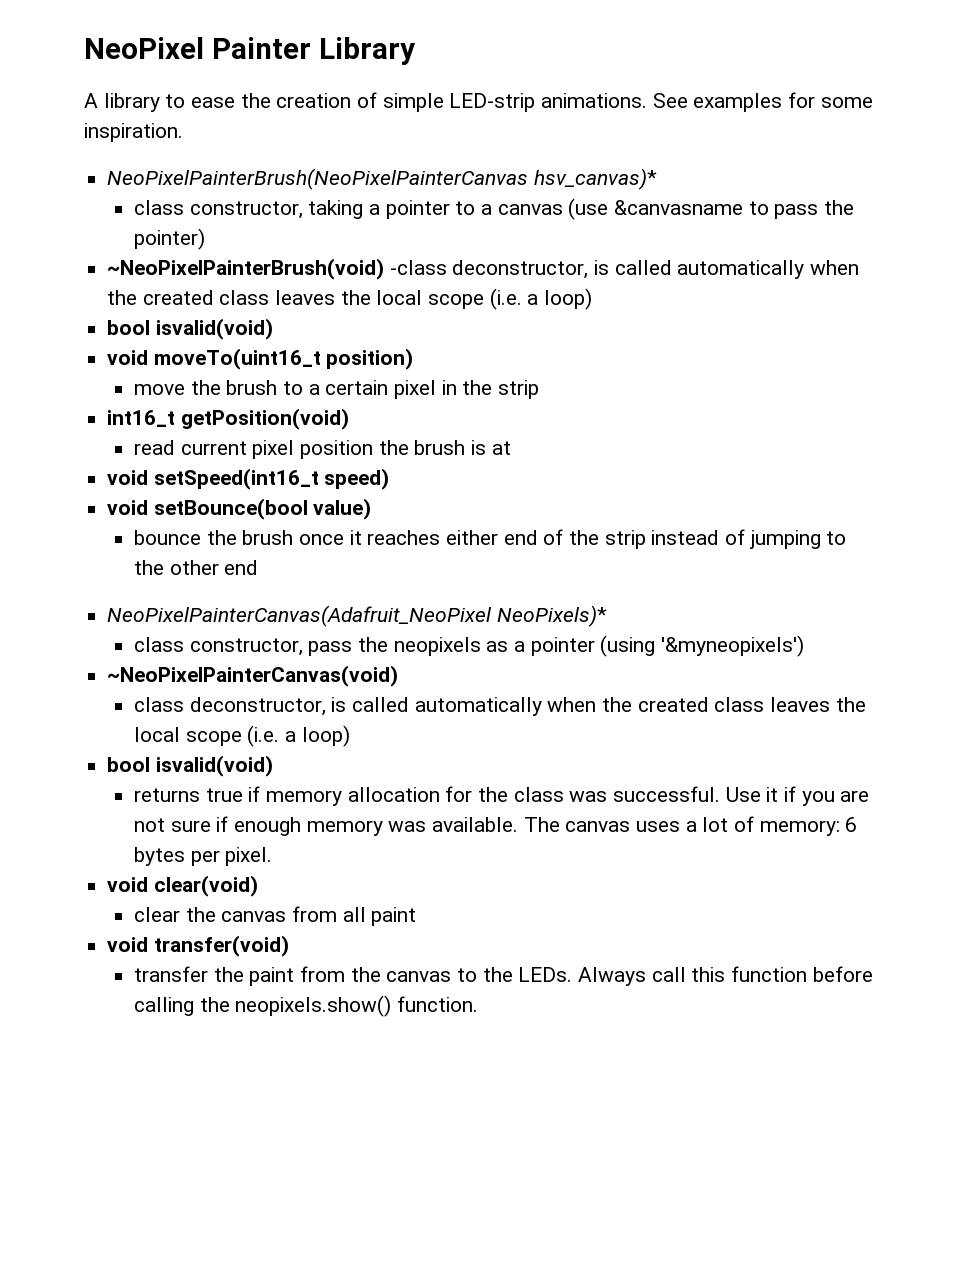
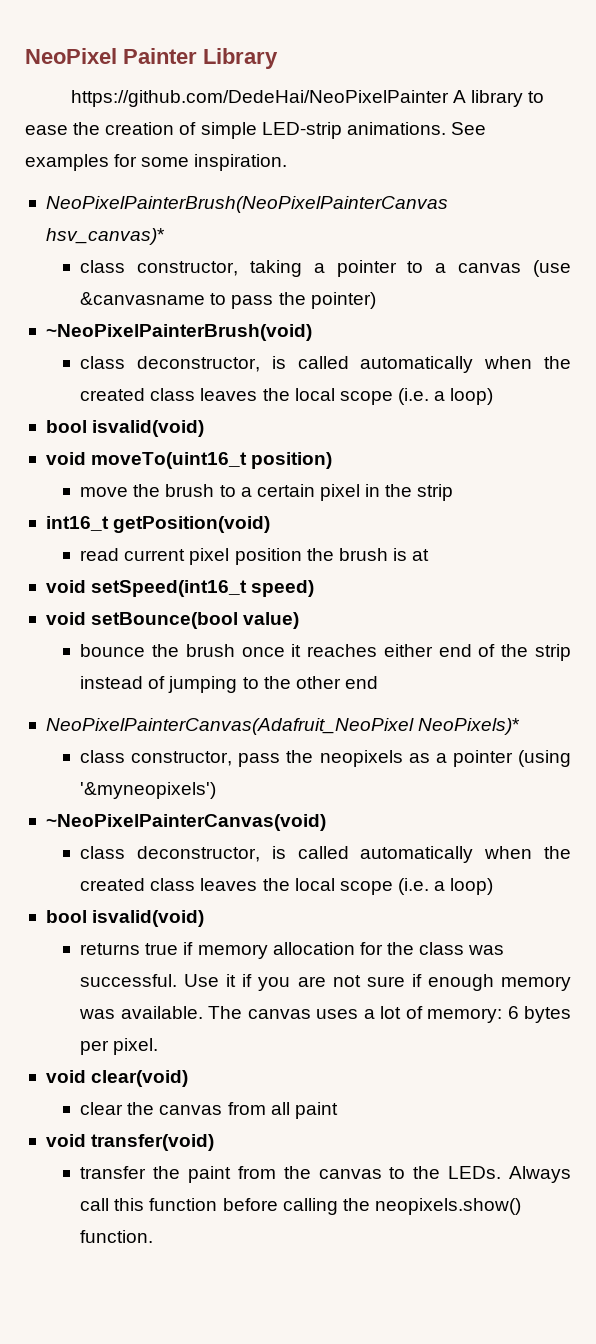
- A library to ease the creation of simple LED-strip animations.
+ https://github.com/DedeHai/NeoPixelPainter A library to ease the creation of simple LED-strip animations.
- ~NeoPixelPainterBrush(void) -class deconstructor, is called automatically when the created class leaves the local scope (i.e. a loop)
+ ~NeoPixelPainterBrush(void)
+ class deconstructor, is called automatically when the created class leaves the local scope (i.e. a loop)

